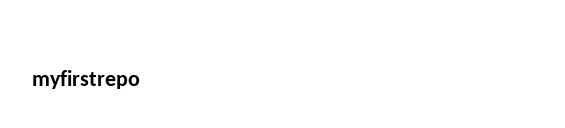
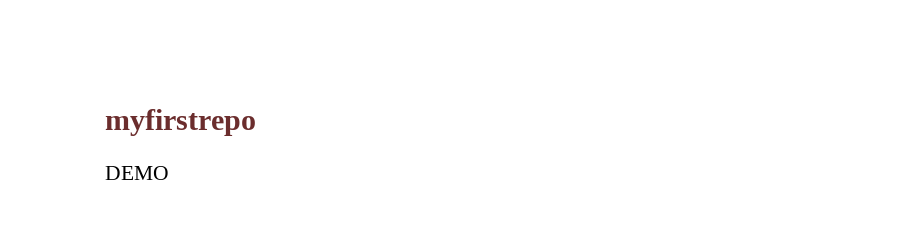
+ DEMO

